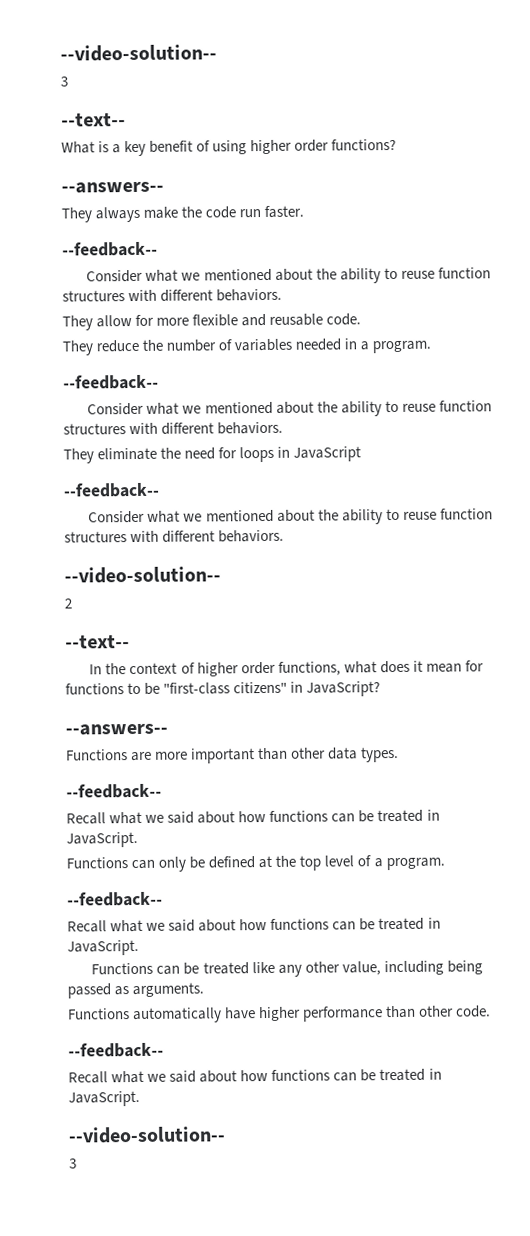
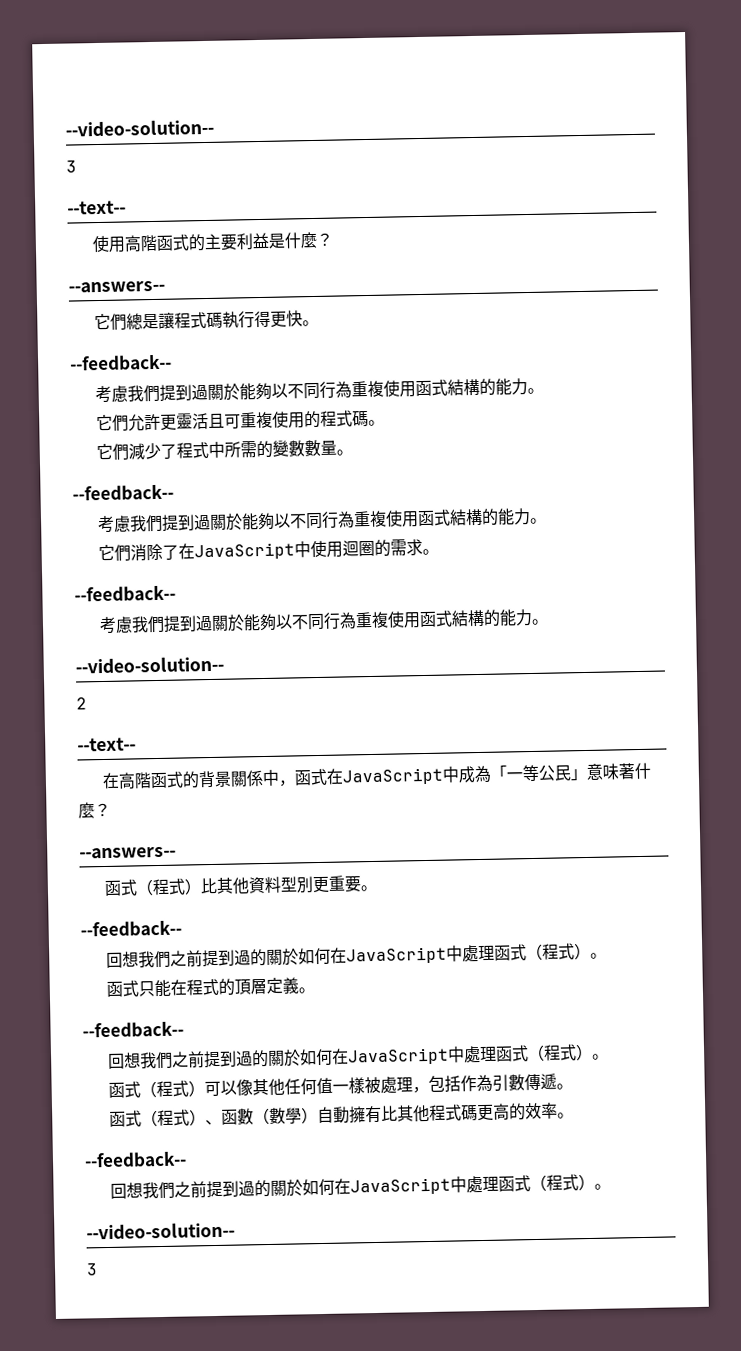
- What is a key benefit of using higher order functions?
+ 使用高階函式的主要利益是什麼？
  --answers--
- They always make the code run faster.
+ 它們總是讓程式碼執行得更快。
  --feedback--
- Consider what we mentioned about the ability to reuse function structures with different behaviors.
- They allow for more flexible and reusable code.
- They reduce the number of variables needed in a program.
+ 考慮我們提到過關於能夠以不同行為重複使用函式結構的能力。
+ 它們允許更靈活且可重複使用的程式碼。
+ 它們減少了程式中所需的變數數量。
  --feedback--
- Consider what we mentioned about the ability to reuse function structures with different behaviors.
- They eliminate the need for loops in JavaScript
+ 考慮我們提到過關於能夠以不同行為重複使用函式結構的能力。
+ 它們消除了在JavaScript中使用迴圈的需求。
  --feedback--
- Consider what we mentioned about the ability to reuse function structures with different behaviors.
+ 考慮我們提到過關於能夠以不同行為重複使用函式結構的能力。
  --video-solution--
  2
  --text--
- In the context of higher order functions, what does it mean for functions to be "first-class citizens" in JavaScript?
+ 在高階函式的背景關係中，函式在JavaScript中成為「一等公民」意味著什麼？
  --answers--
- Functions are more important than other data types.
+ 函式（程式）比其他資料型別更重要。
  --feedback--
- Recall what we said about how functions can be treated in JavaScript.
- Functions can only be defined at the top level of a program.
+ 回想我們之前提到過的關於如何在JavaScript中處理函式（程式）。
+ 函式只能在程式的頂層定義。
  --feedback--
- Recall what we said about how functions can be treated in JavaScript.
- Functions can be treated like any other value, including being passed as arguments.
- Functions automatically have higher performance than other code.
+ 回想我們之前提到過的關於如何在JavaScript中處理函式（程式）。
+ 函式（程式）可以像其他任何值一樣被處理，包括作為引數傳遞。
+ 函式（程式）、函數（數學）自動擁有比其他程式碼更高的效率。
  --feedback--
- Recall what we said about how functions can be treated in JavaScript.
+ 回想我們之前提到過的關於如何在JavaScript中處理函式（程式）。

